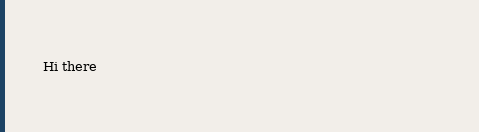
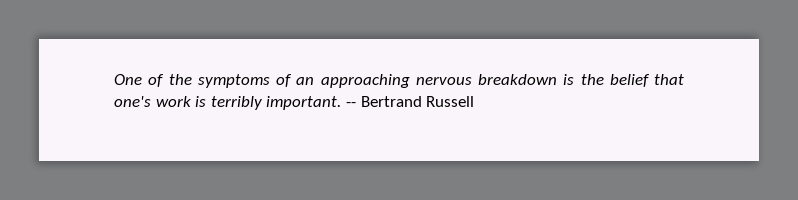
- Hi there
+ One of the symptoms of an approaching nervous breakdown is the belief that one's work is terribly important. -- Bertrand Russell

